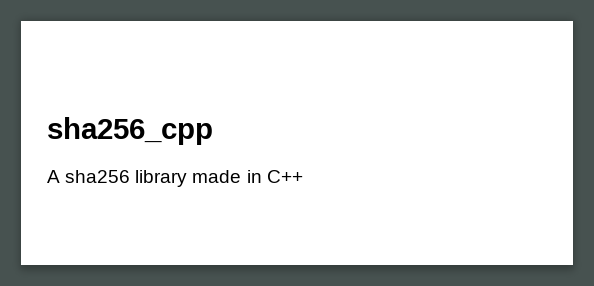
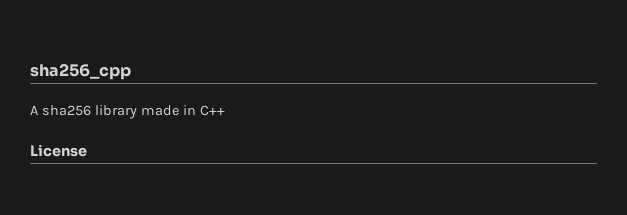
+ License

